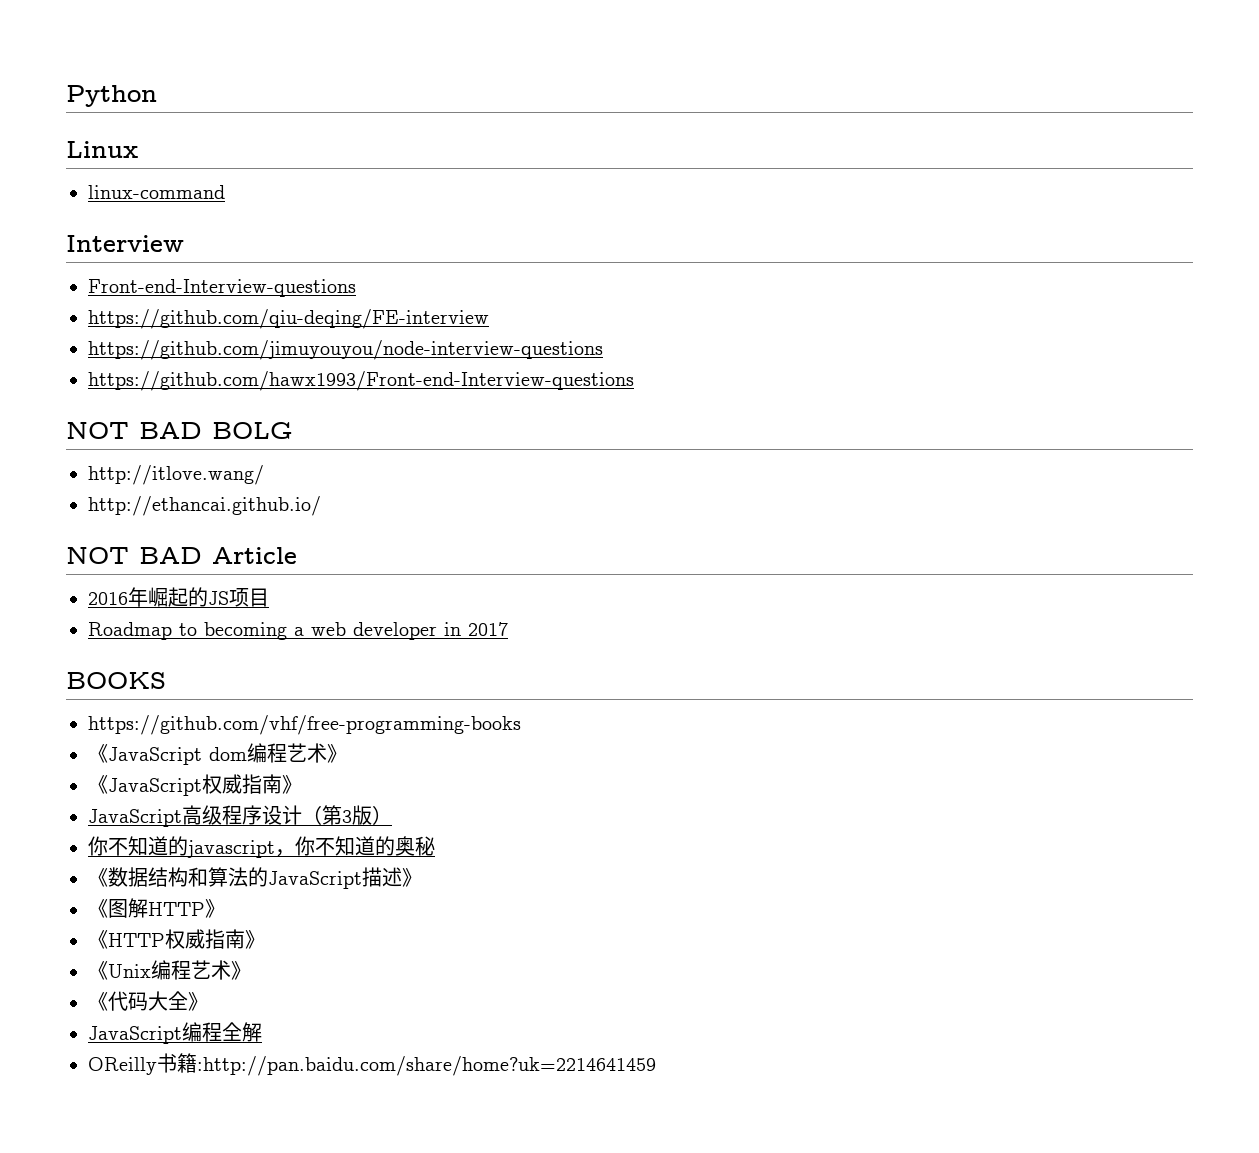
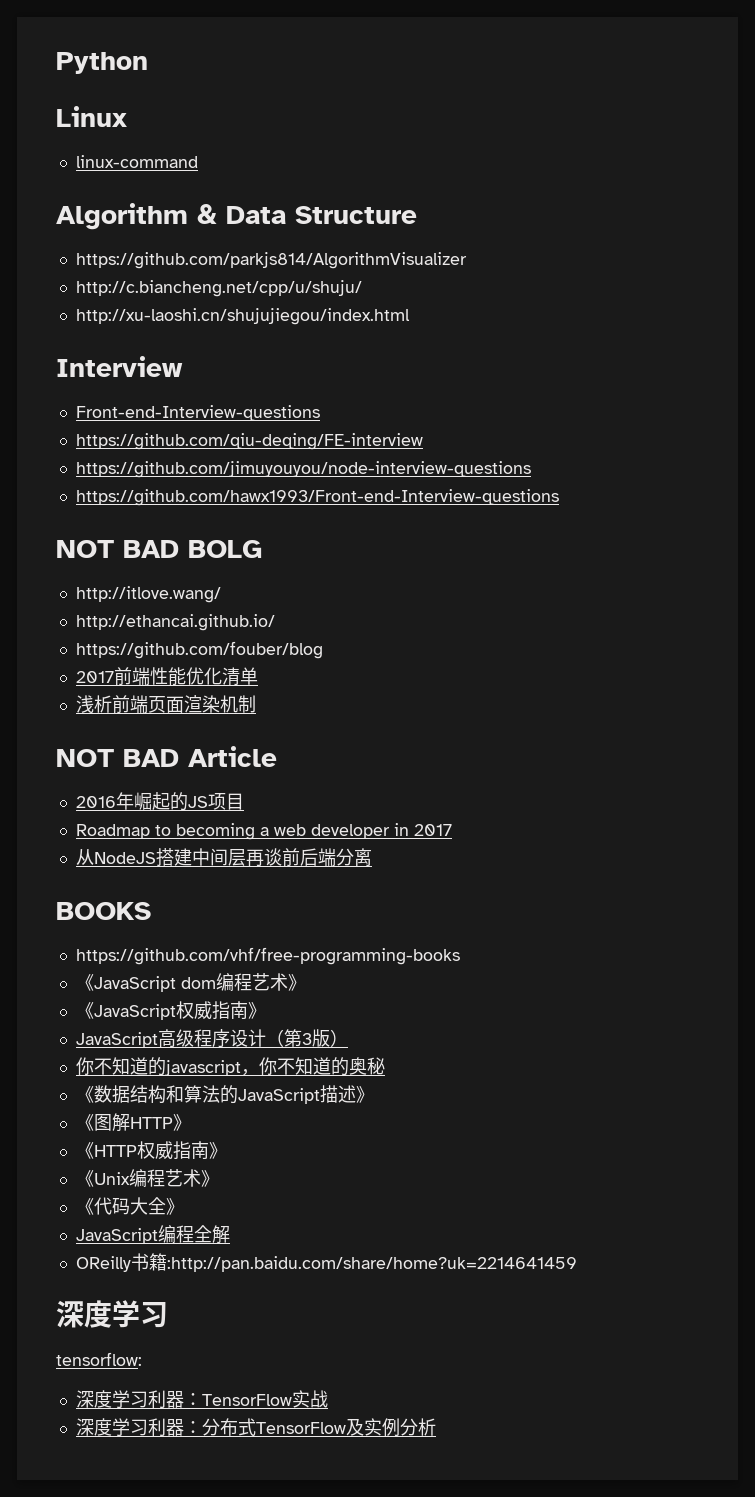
+ Algorithm & Data Structure
+ https://github.com/parkjs814/AlgorithmVisualizer
+ http://c.biancheng.net/cpp/u/shuju/
+ http://xu-laoshi.cn/shujujiegou/index.html
+ https://github.com/fouber/blog
+ 2017前端性能优化清单
+ 浅析前端页面渲染机制
+ 从NodeJS搭建中间层再谈前后端分离
  OReilly书籍:http://pan.baidu.com/share/home?uk=2214641459
+ 深度学习
+ tensorflow:
+ 深度学习利器：TensorFlow实战
+ 深度学习利器：分布式TensorFlow及实例分析

